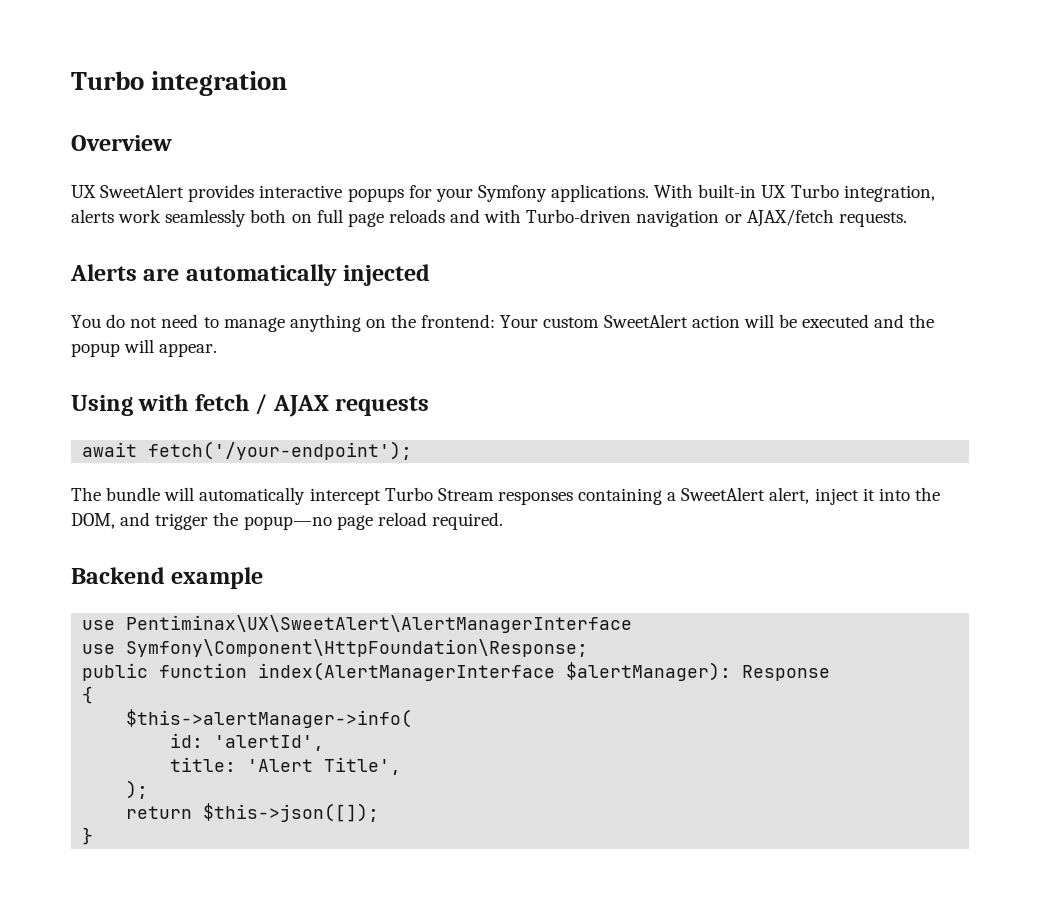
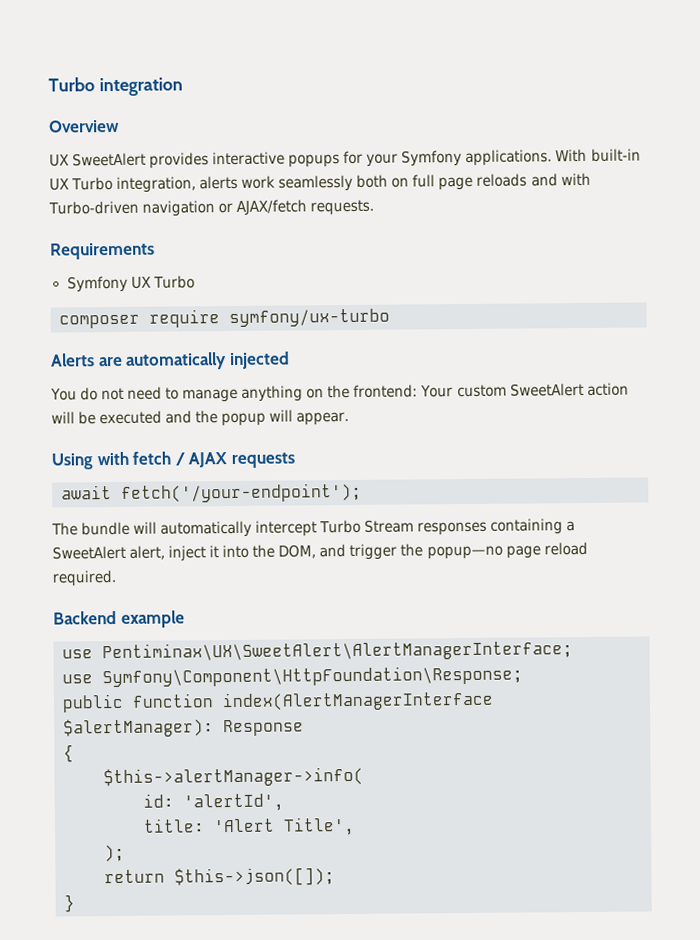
+ Requirements
+ Symfony UX Turbo
+ composer require symfony/ux-turbo
- use Pentiminax\UX\SweetAlert\AlertManagerInterface
+ use Pentiminax\UX\SweetAlert\AlertManagerInterface;

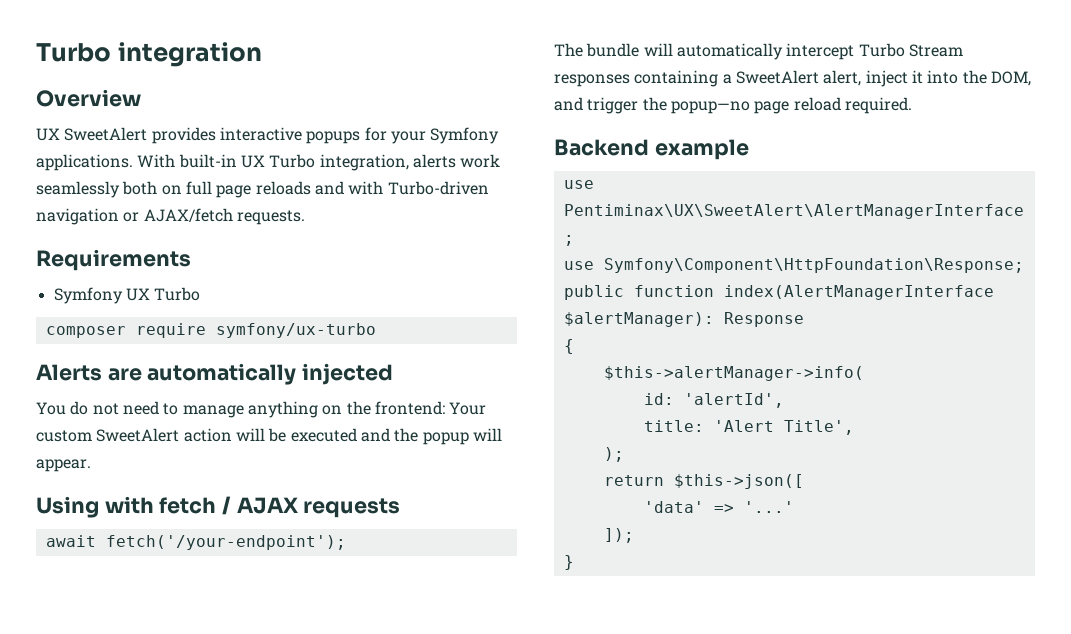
- return $this->json([]);
+ return $this->json([
+ 'data' => '...'
+ ]);

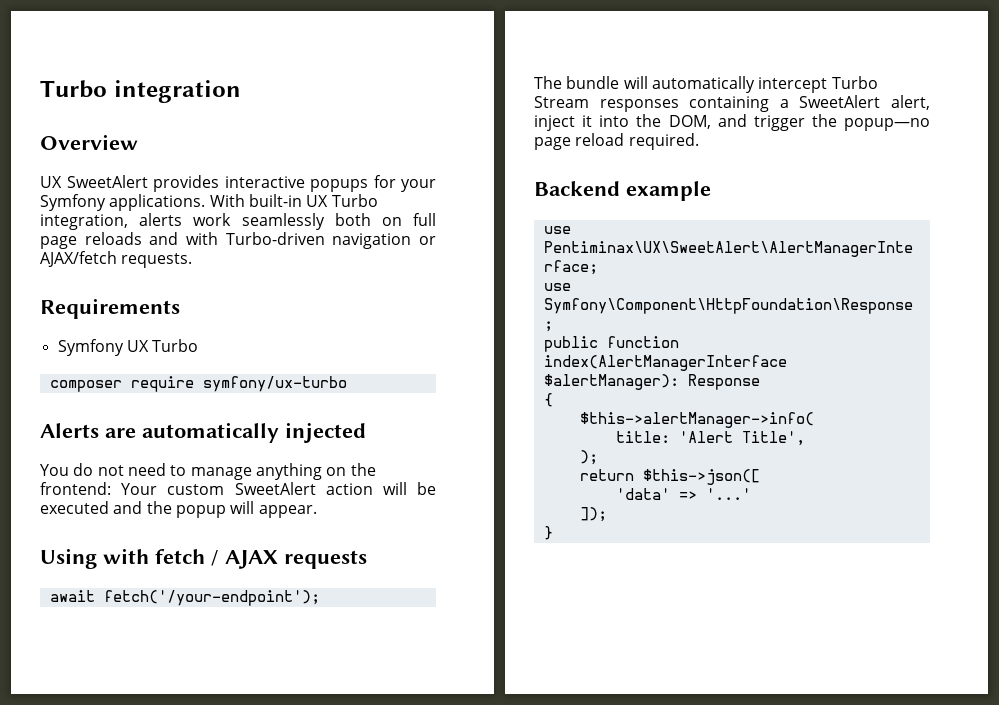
- id: 'alertId',

